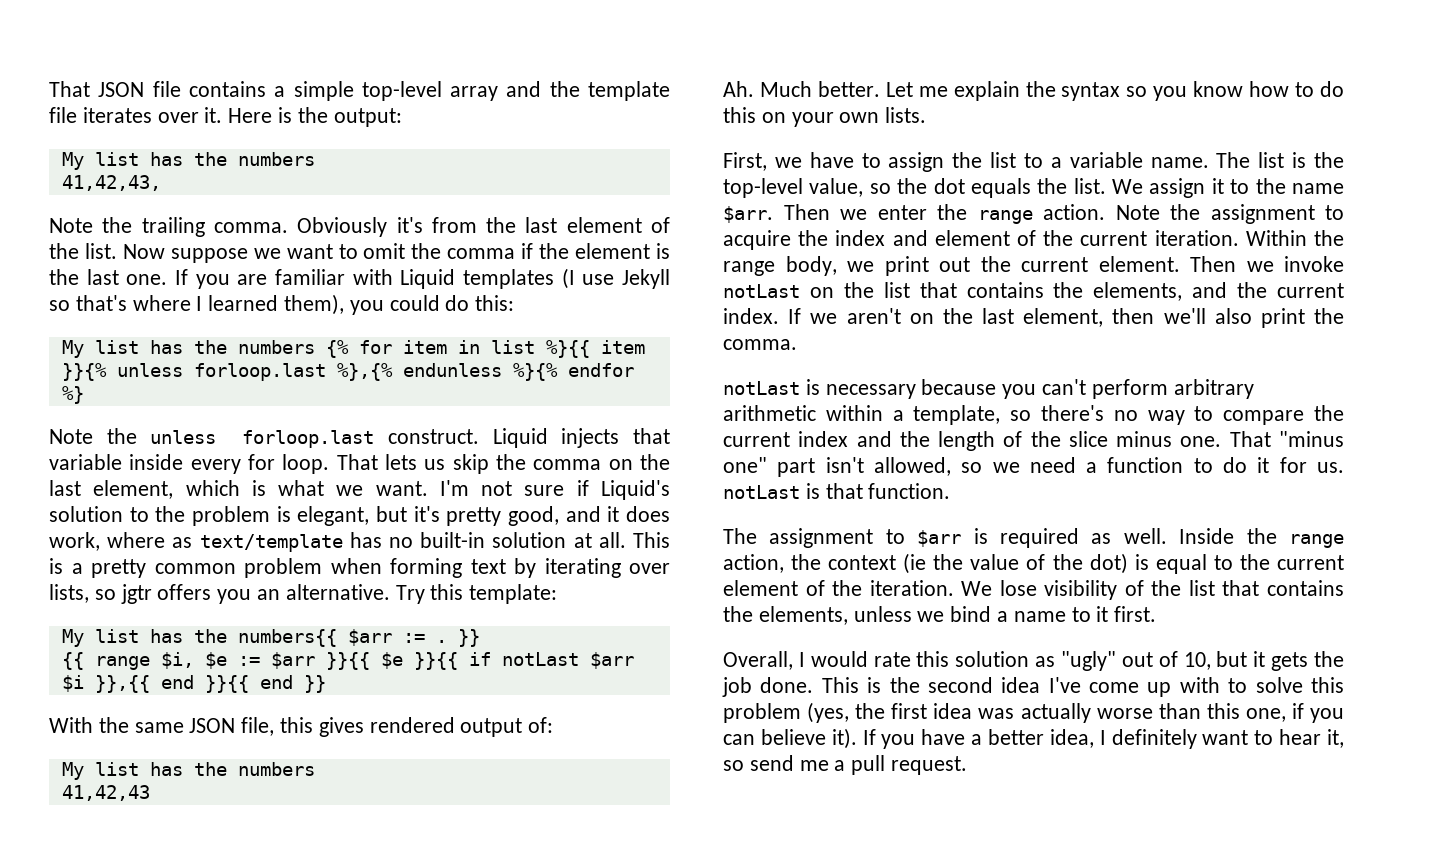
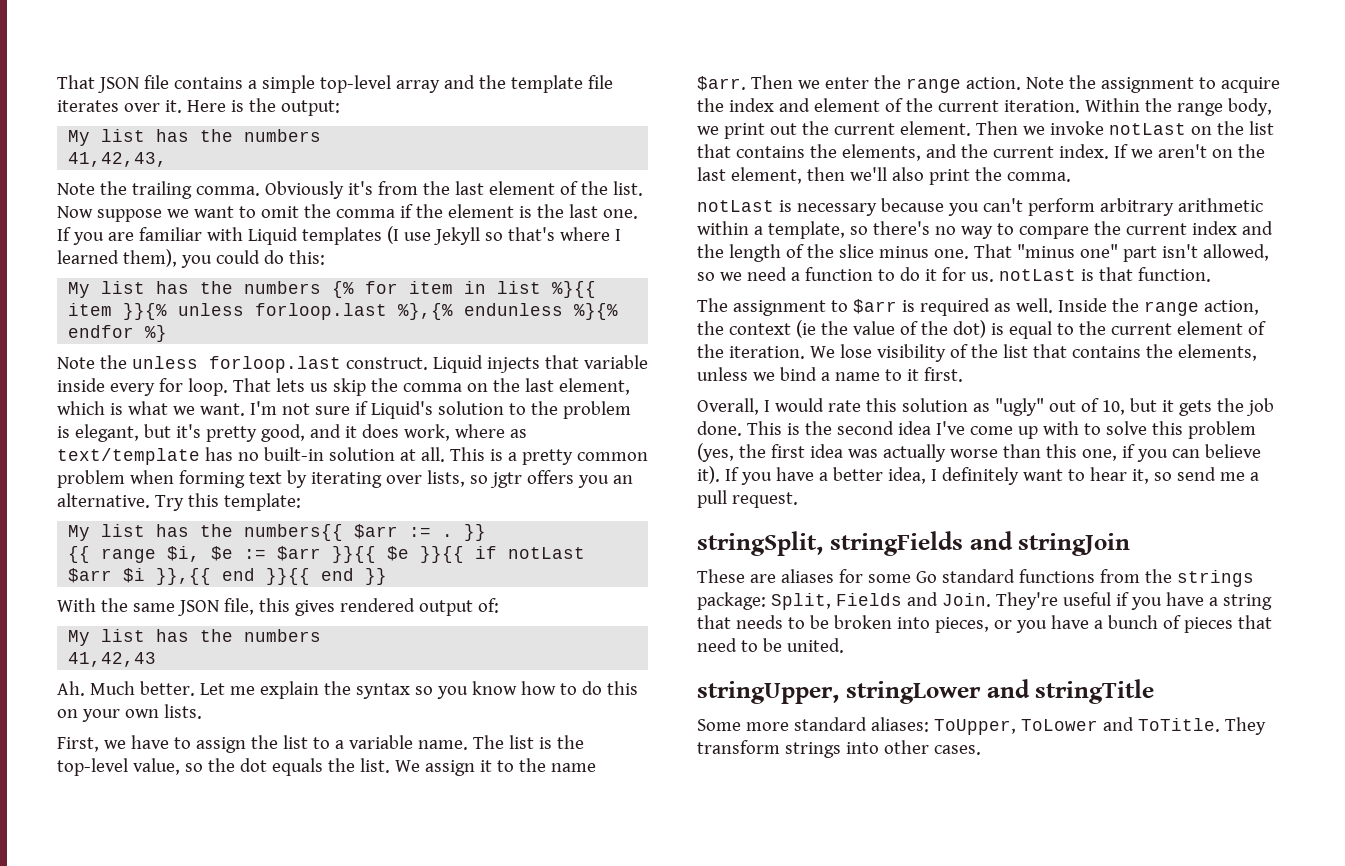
+ stringSplit, stringFields and stringJoin
+ These are aliases for some Go standard functions from the strings package: Split, Fields and Join. They're useful if you have a string that needs to be broken into pieces, or you have a bunch of pieces that need to be united.
+ stringUpper, stringLower and stringTitle
+ Some more standard aliases: ToUpper, ToLower and ToTitle. They transform strings into other cases.

